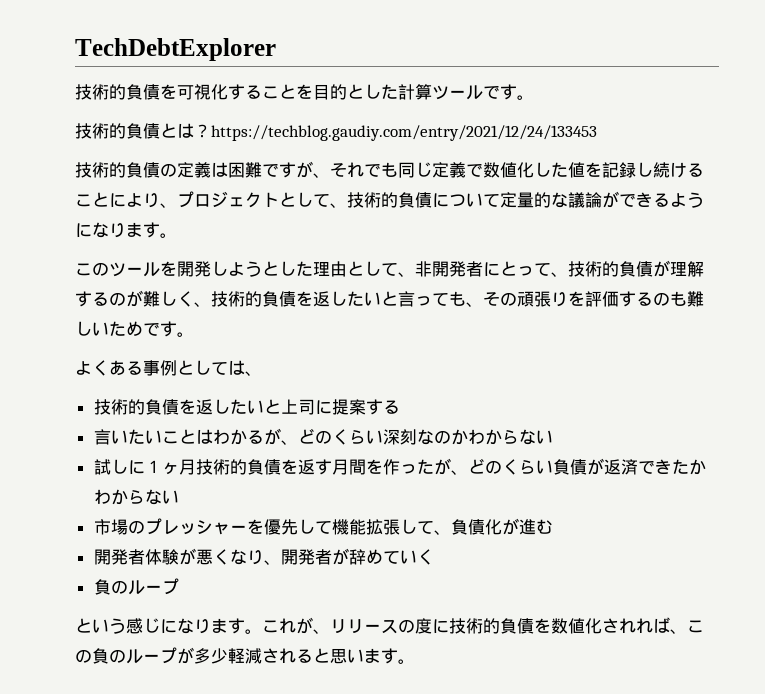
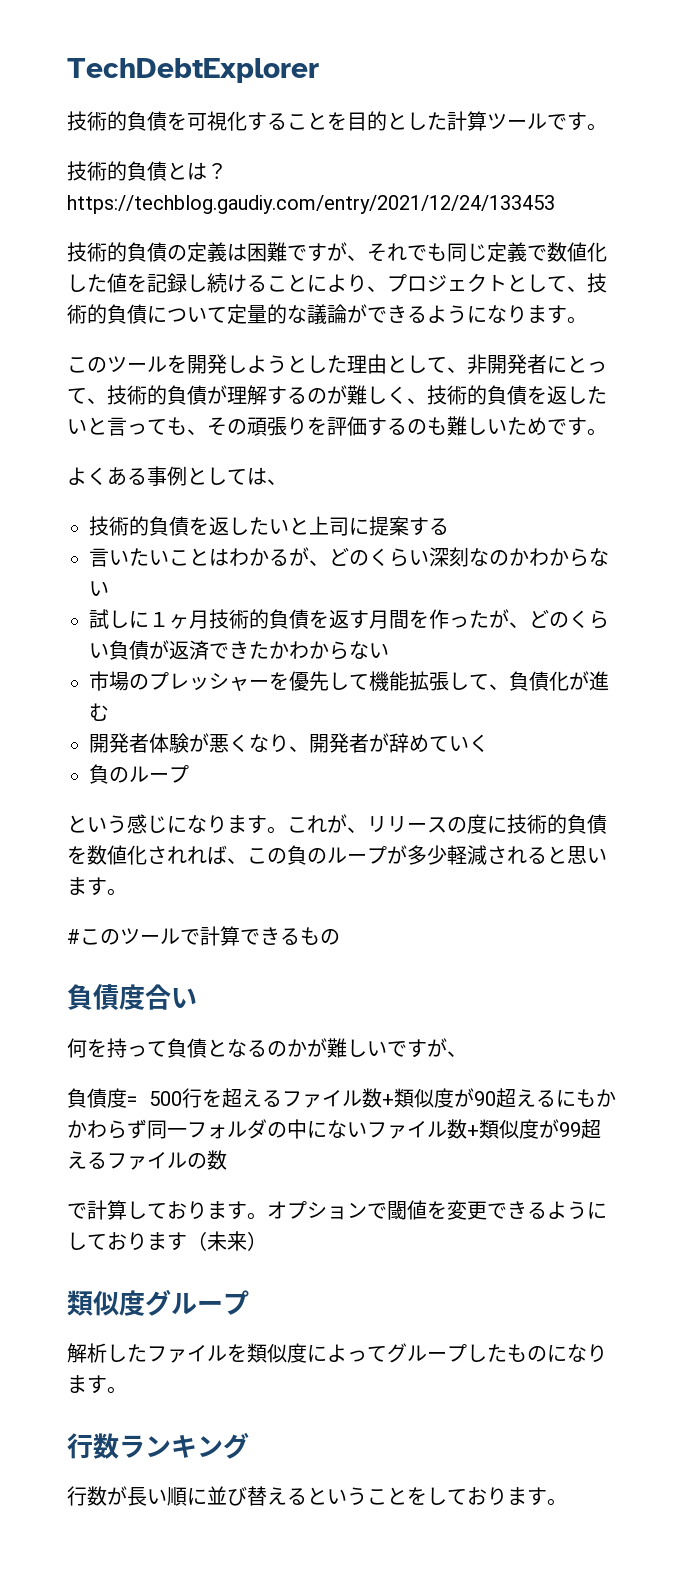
+ #このツールで計算できるもの
+ 負債度合い
+ 何を持って負債となるのかが難しいですが、
+ 負債度= 500行を超えるファイル数+類似度が90超えるにもかかわらず同一フォルダの中にないファイル数+類似度が99超えるファイルの数
+ で計算しております。オプションで閾値を変更できるようにしております（未来）
+ 類似度グループ
+ 解析したファイルを類似度によってグループしたものになります。
+ 行数ランキング
+ 行数が長い順に並び替えるということをしております。

